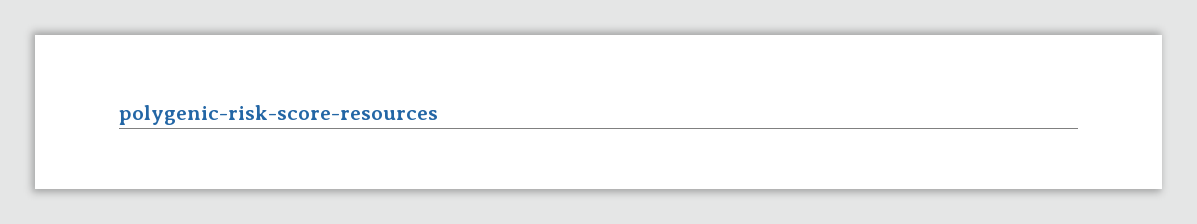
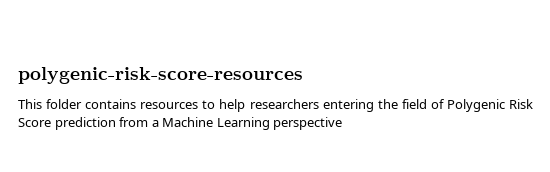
+ This folder contains resources to help researchers entering the field of Polygenic Risk Score prediction from a Machine Learning perspective

